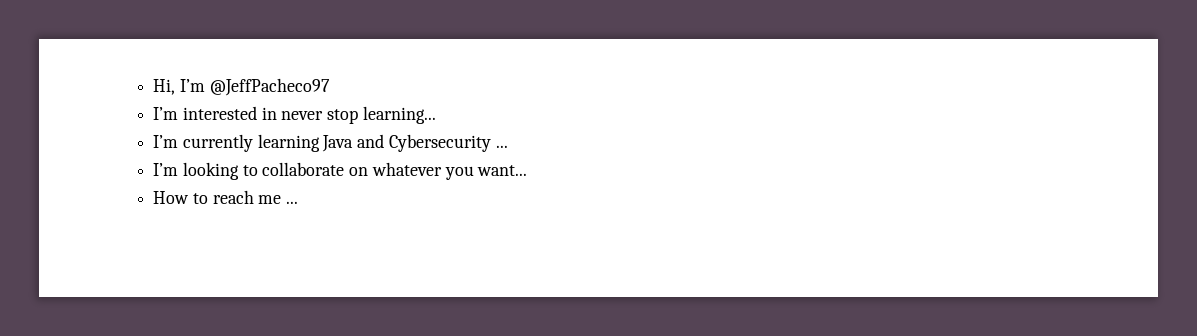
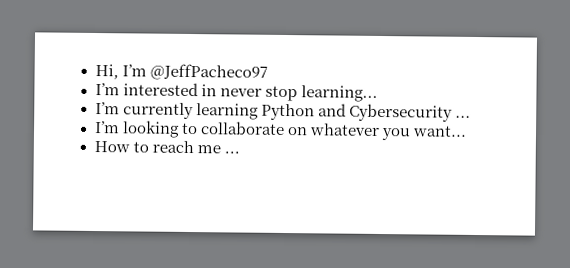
- I’m currently learning Java and Cybersecurity ...
+ I’m currently learning Python and Cybersecurity ...

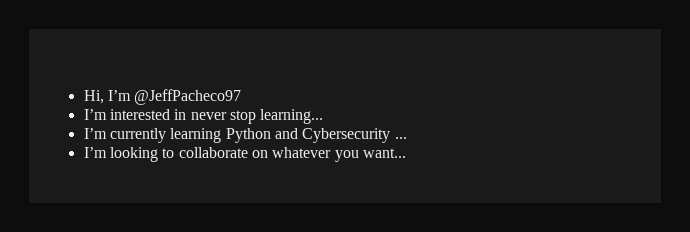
- How to reach me ...

